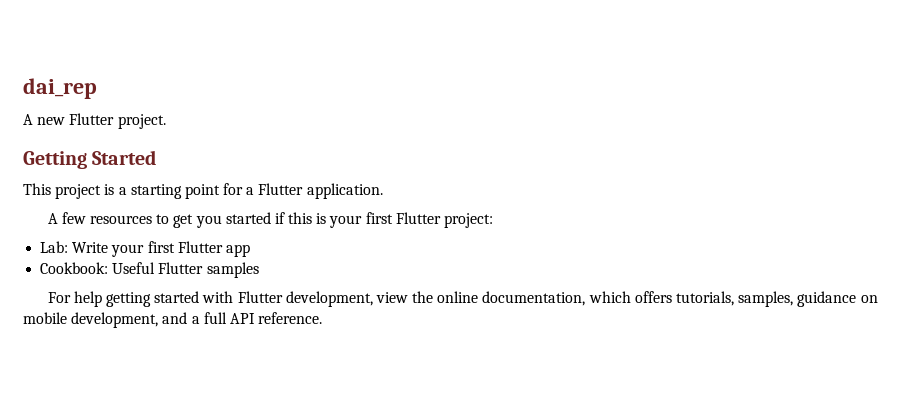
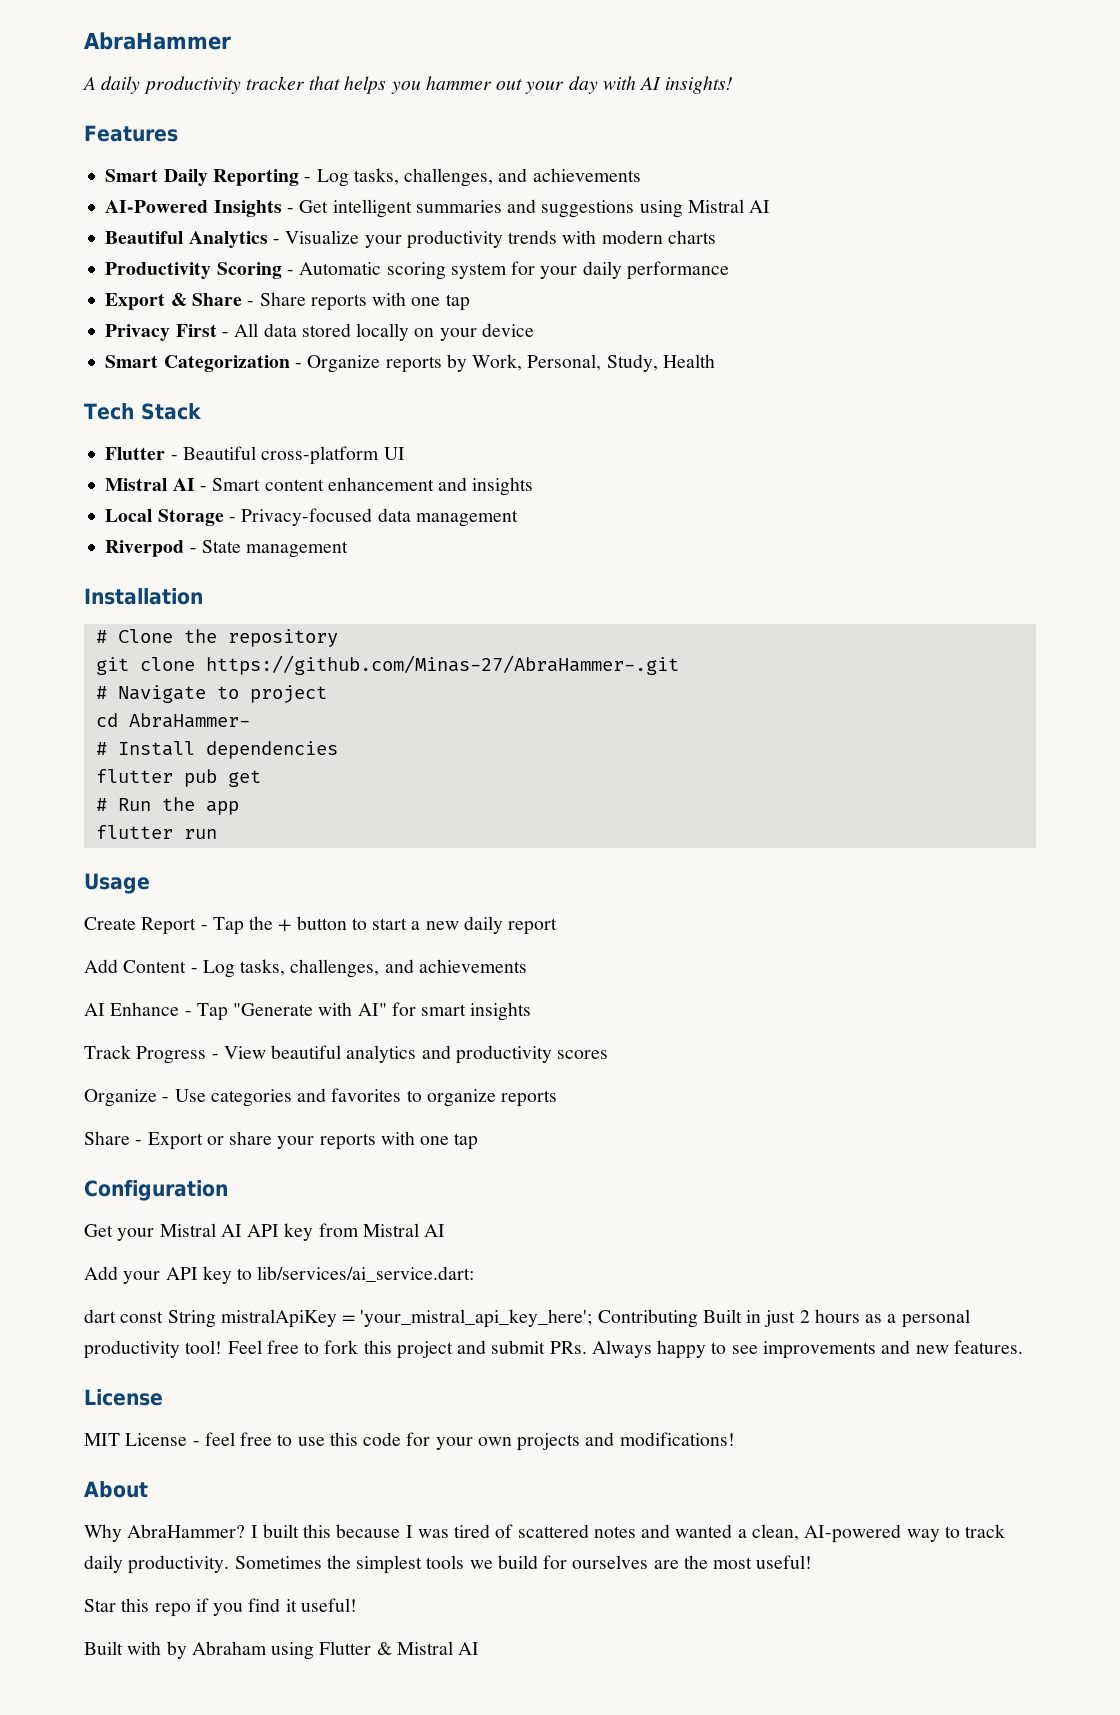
- dai_rep
- A new Flutter project.
- Getting Started
- This project is a starting point for a Flutter application.
- A few resources to get you started if this is your first Flutter project:
- Lab: Write your first Flutter app
- Cookbook: Useful Flutter samples
- For help getting started with Flutter development, view the online documentation, which offers tutorials, samples, guidance on mobile development, and a full API reference.
+ AbraHammer
+ A daily productivity tracker that helps you hammer out your day with AI insights!
+ Features
+ Smart Daily Reporting - Log tasks, challenges, and achievements
+ AI-Powered Insights - Get intelligent summaries and suggestions using Mistral AI
+ Beautiful Analytics - Visualize your productivity trends with modern charts
+ Productivity Scoring - Automatic scoring system for your daily performance
+ Export & Share - Share reports with one tap
+ Privacy First - All data stored locally on your device
+ Smart Categorization - Organize reports by Work, Personal, Study, Health
+ Tech Stack
+ Flutter - Beautiful cross-platform UI
+ Mistral AI - Smart content enhancement and insights
+ Local Storage - Privacy-focused data management
+ Riverpod - State management
+ Installation
+ # Clone the repository
+ git clone https://github.com/Minas-27/AbraHammer-.git
+ # Navigate to project
+ cd AbraHammer-
+ # Install dependencies
+ flutter pub get
+ # Run the app
+ flutter run
+ Usage
+ Create Report - Tap the + button to start a new daily report
+ Add Content - Log tasks, challenges, and achievements
+ AI Enhance - Tap "Generate with AI" for smart insights
+ Track Progress - View beautiful analytics and productivity scores
+ Organize - Use categories and favorites to organize reports
+ Share - Export or share your reports with one tap
+ Configuration
+ Get your Mistral AI API key from Mistral AI
+ Add your API key to lib/services/ai_service.dart:
+ dart const String mistralApiKey = 'your_mistral_api_key_here'; Contributing Built in just 2 hours as a personal productivity tool! Feel free to fork this project and submit PRs. Always happy to see improvements and new features.
+ License
+ MIT License - feel free to use this code for your own projects and modifications!
+ About
+ Why AbraHammer? I built this because I was tired of scattered notes and wanted a clean, AI-powered way to track daily productivity. Sometimes the simplest tools we build for ourselves are the most useful!
+ Star this repo if you find it useful!
+ Built with by Abraham using Flutter & Mistral AI

